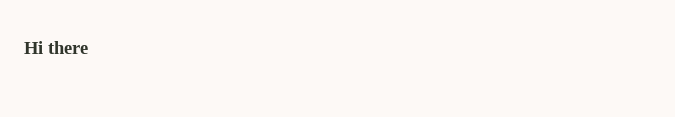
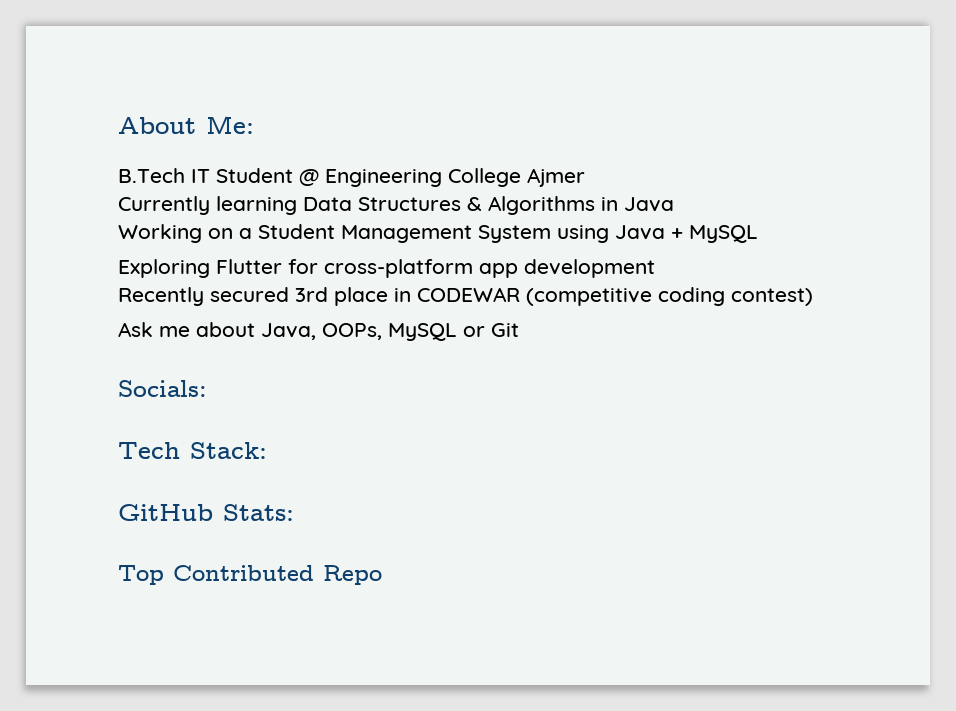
- Hi there
+ About Me:
+ B.Tech IT Student @ Engineering College Ajmer
+ Currently learning Data Structures & Algorithms in Java
+ Working on a Student Management System using Java + MySQL
+ Exploring Flutter for cross-platform app development
+ Recently secured 3rd place in CODEWAR (competitive coding contest)
+ Ask me about Java, OOPs, MySQL or Git
+ Socials:
+ Tech Stack:
+ GitHub Stats:
+ Top Contributed Repo

